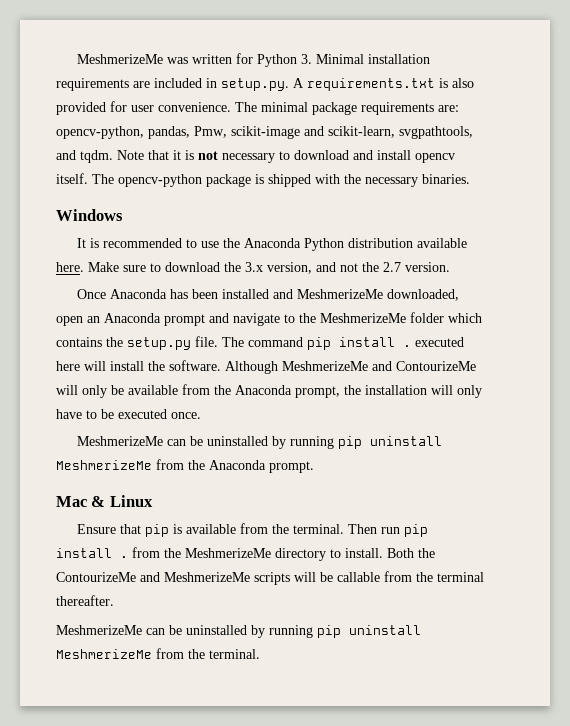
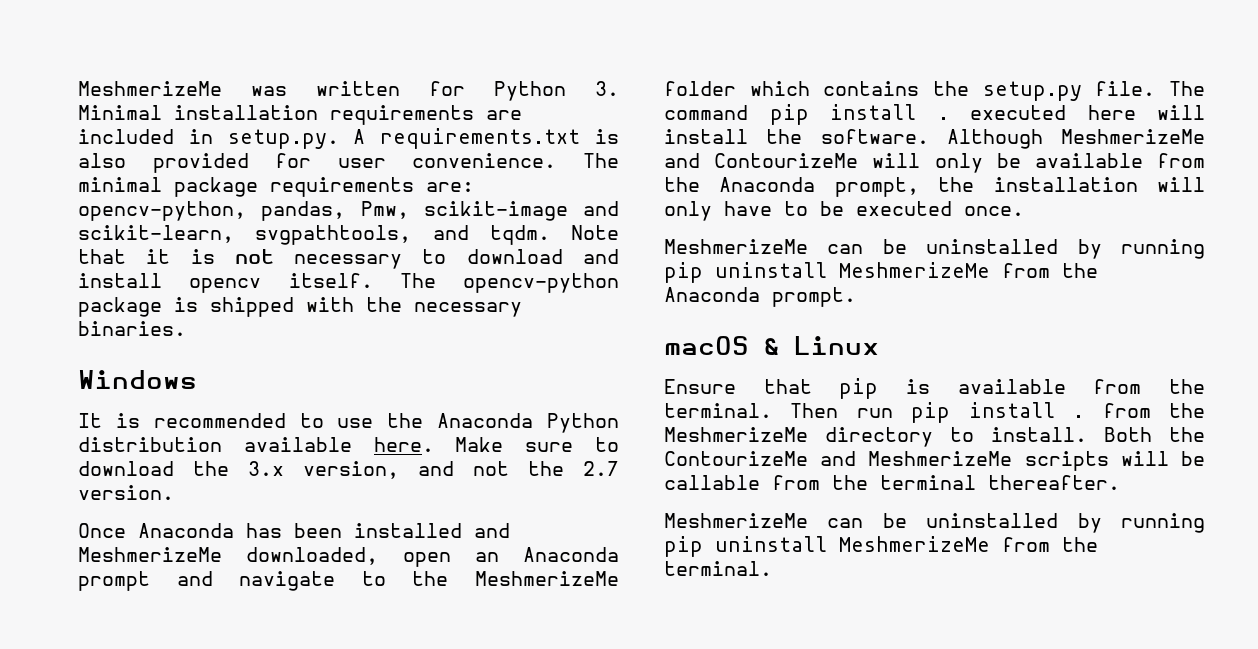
- Mac & Linux
+ macOS & Linux

